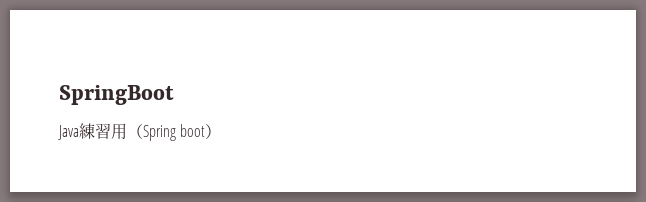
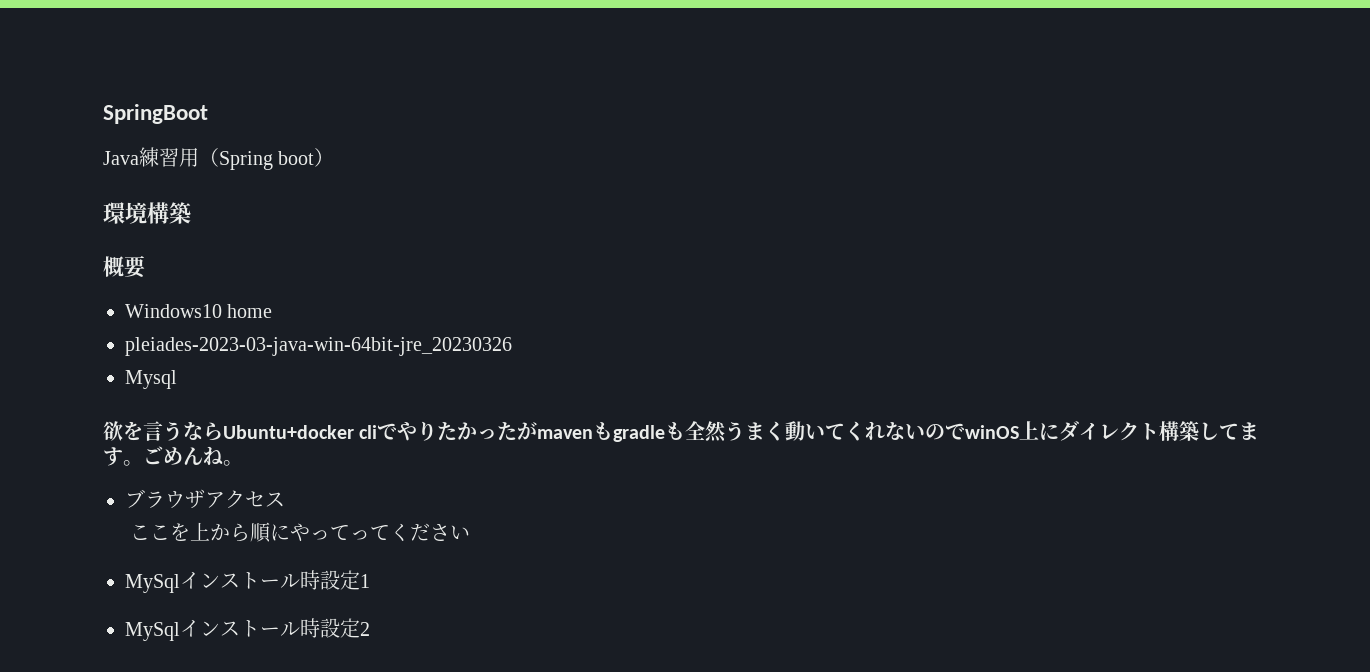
+ 環境構築
+ 概要
+ Windows10 home
+ pleiades-2023-03-java-win-64bit-jre_20230326
+ Mysql
+ 欲を言うならUbuntu+docker cliでやりたかったがmavenもgradleも全然うまく動いてくれないのでwinOS上にダイレクト構築してます。ごめんね。
+ ブラウザアクセス
+ ここを上から順にやってってください
+ MySqlインストール時設定1
+ MySqlインストール時設定2

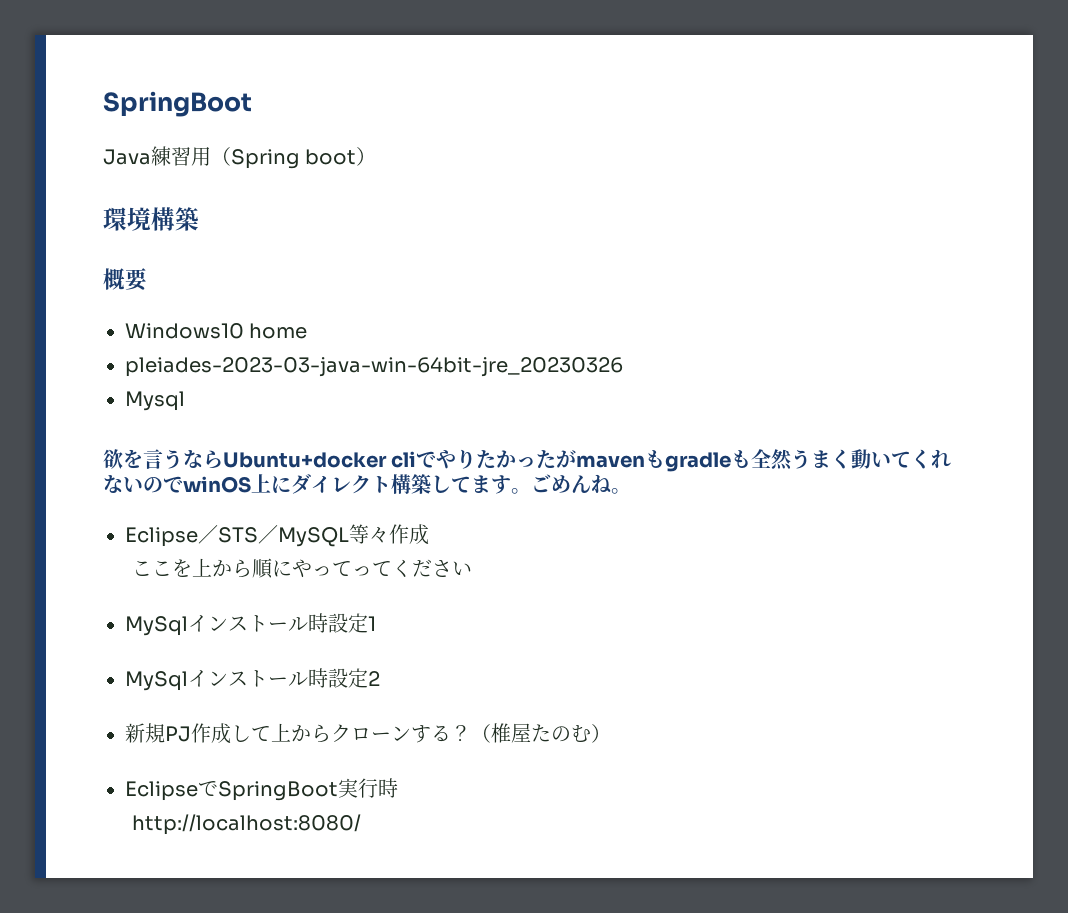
- ブラウザアクセス
+ Eclipse／STS／MySQL等々作成
+ 新規PJ作成して上からクローンする？（椎屋たのむ）
+ EclipseでSpringBoot実行時
+ http://localhost:8080/

